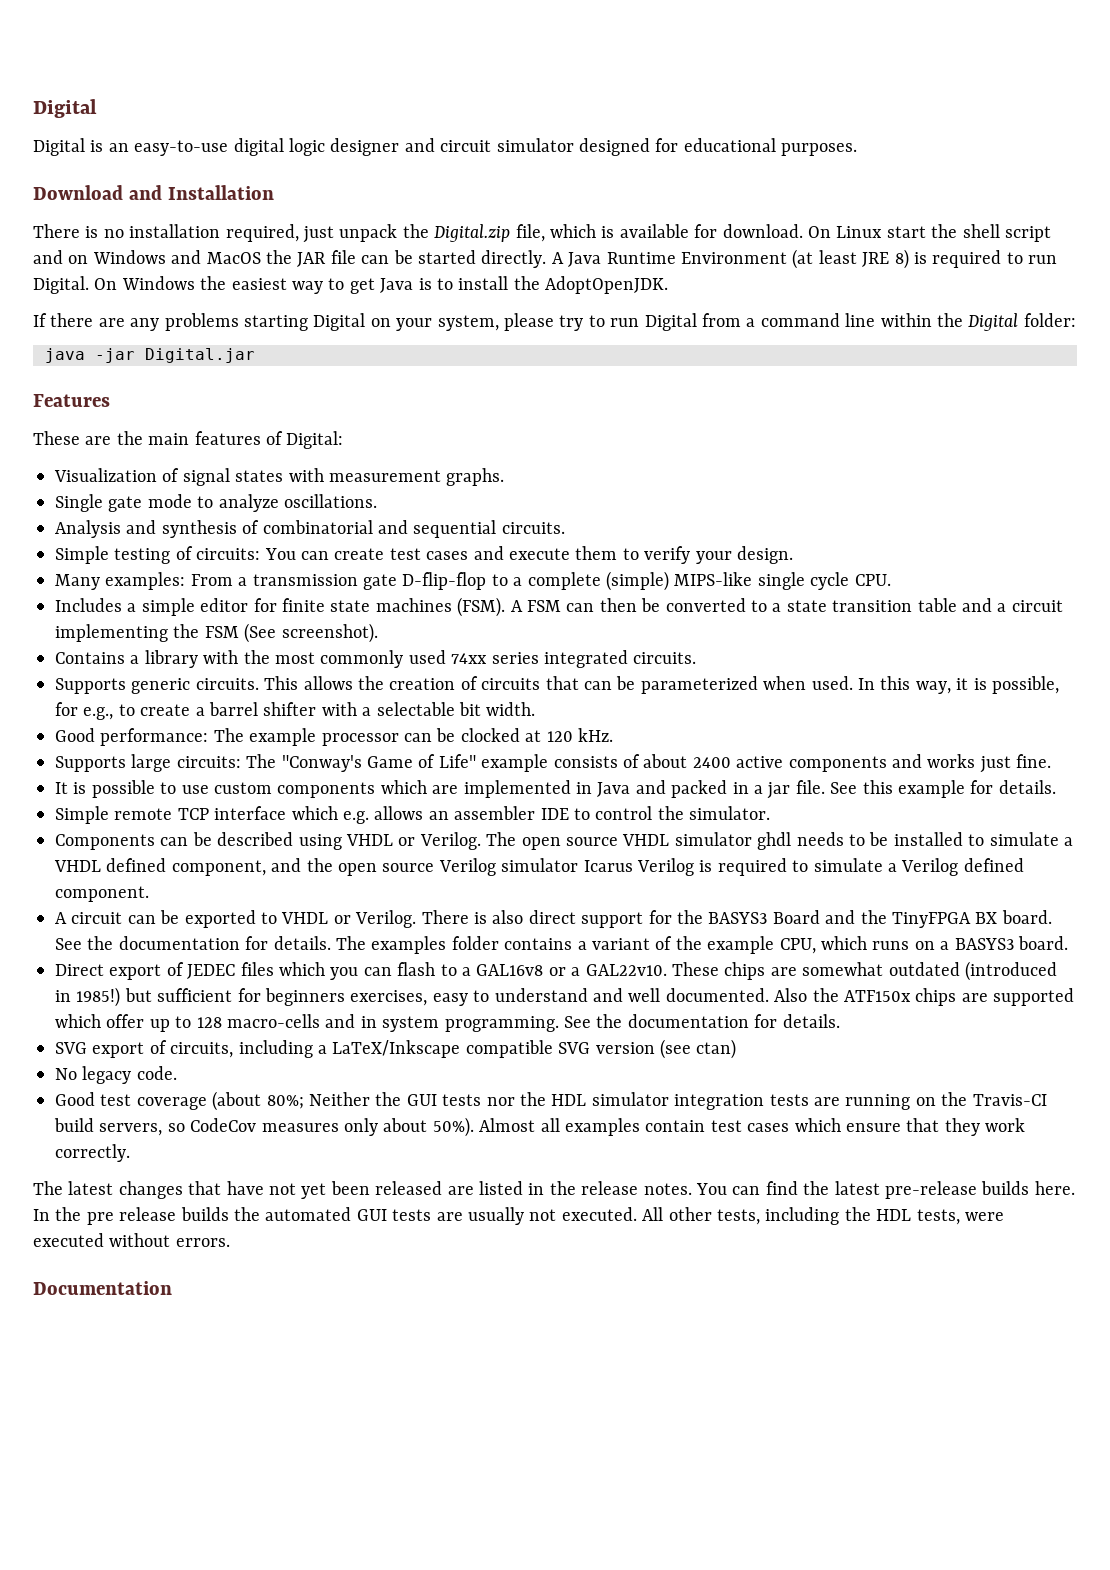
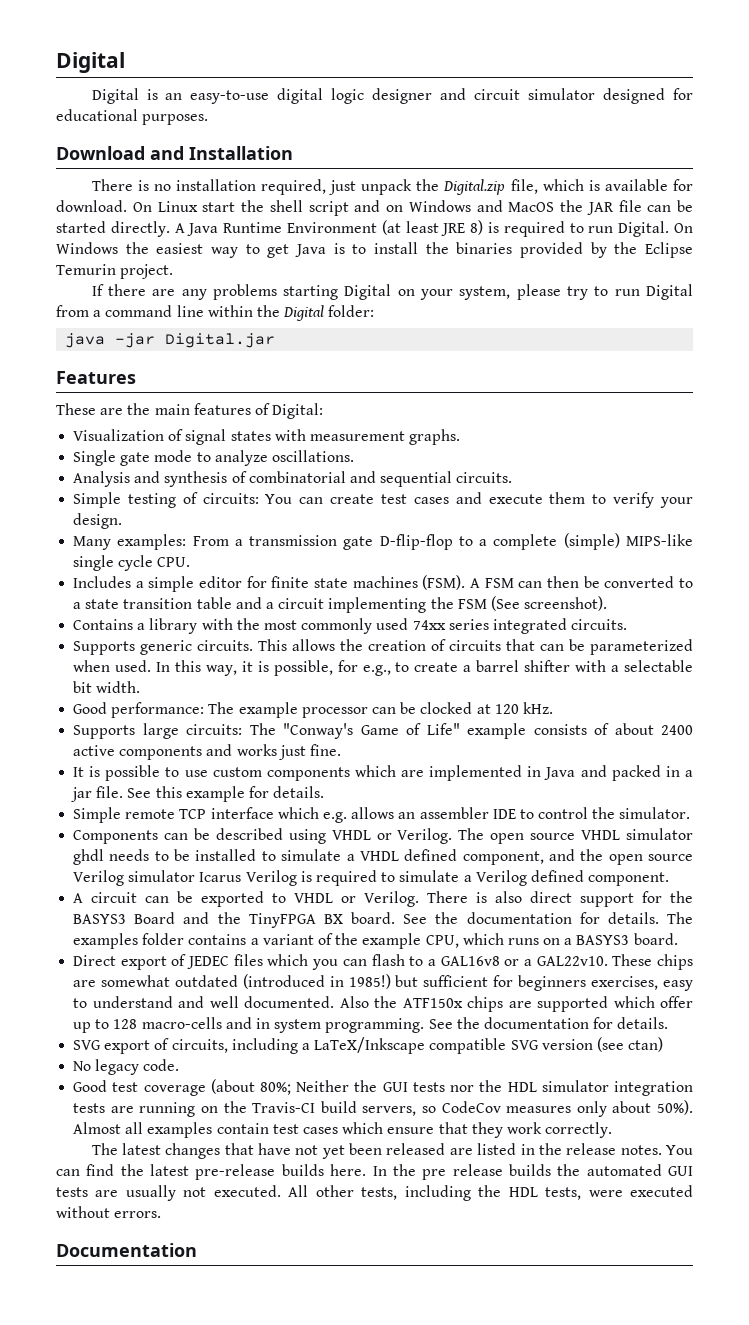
- On Windows the easiest way to get Java is to install the AdoptOpenJDK.
+ On Windows the easiest way to get Java is to install the binaries provided by the Eclipse Temurin project.

